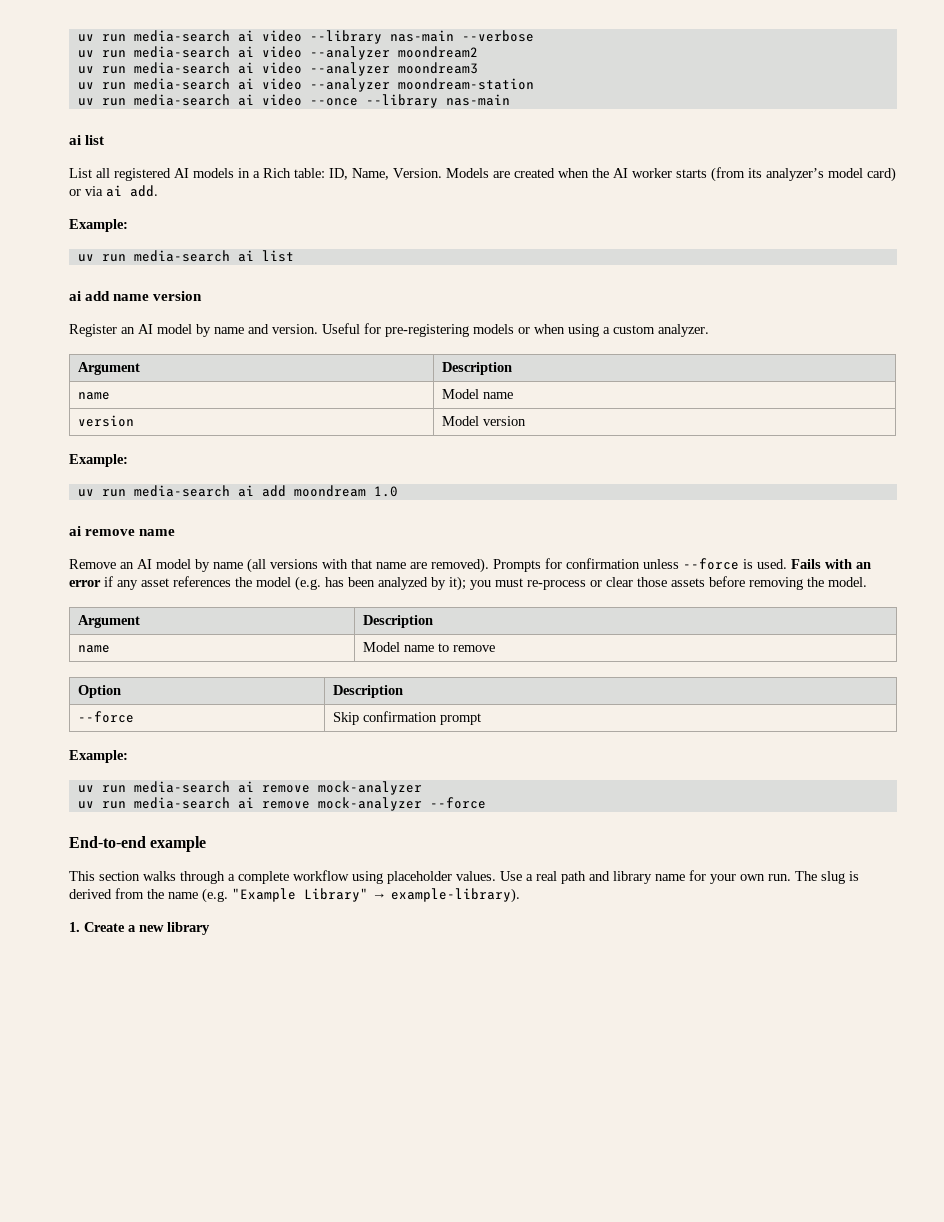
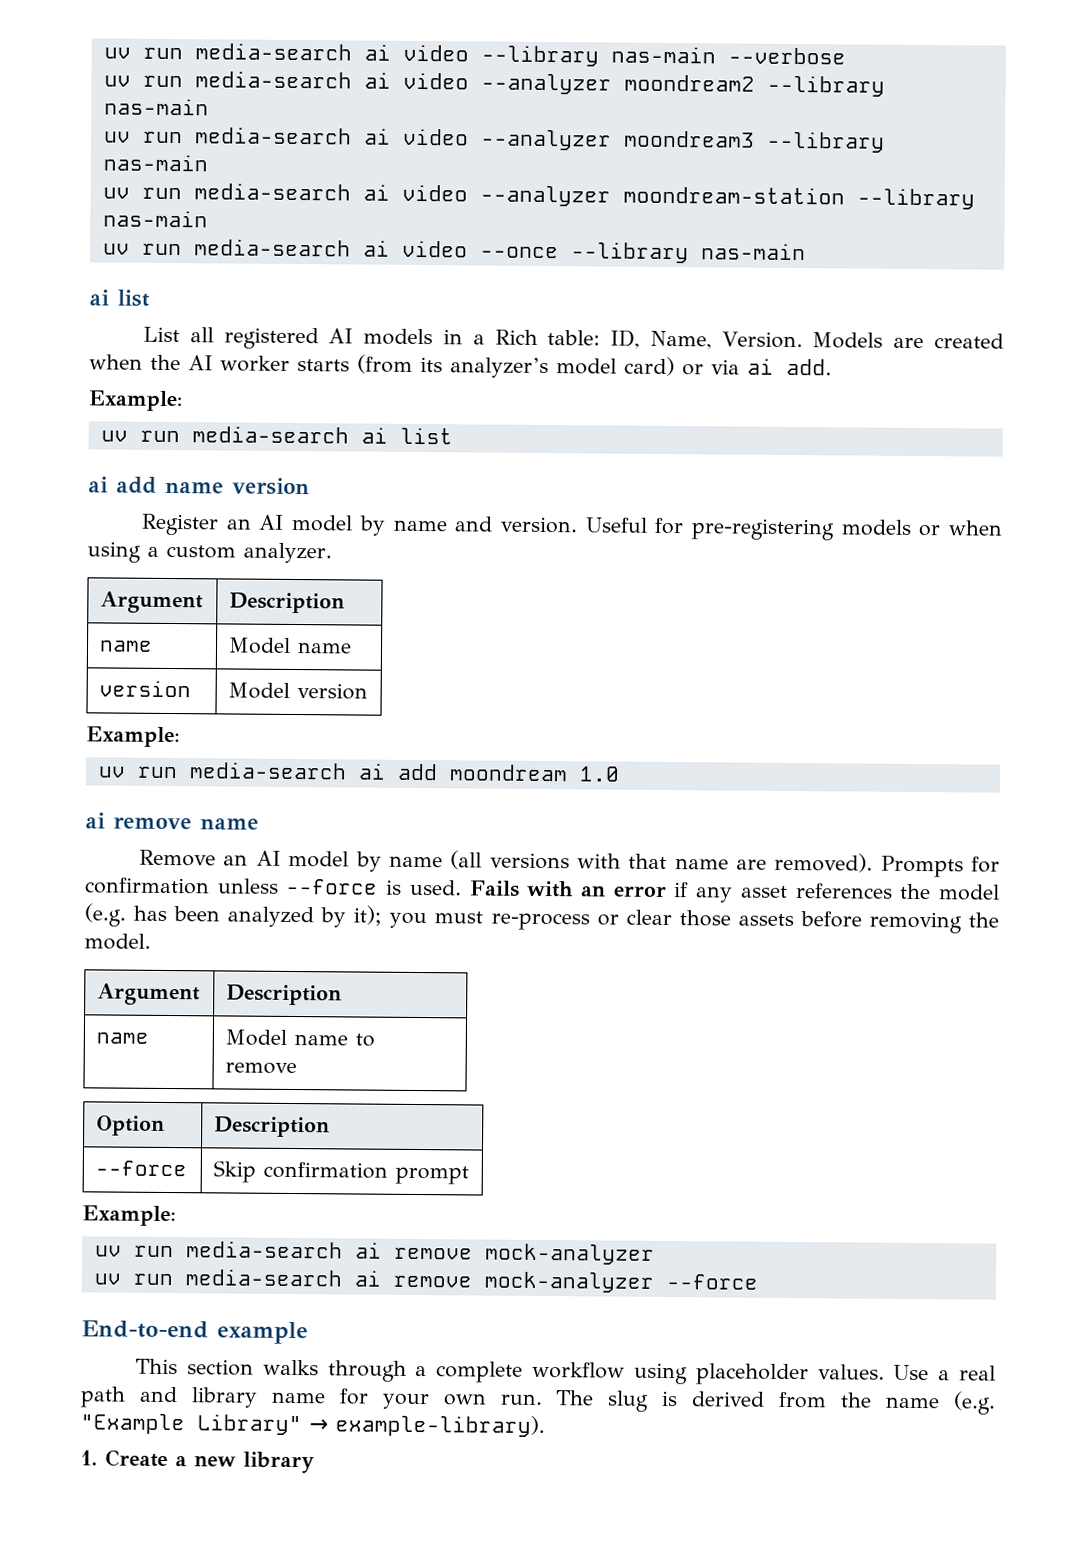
- uv run media-search ai video --analyzer moondream2
+ uv run media-search ai video --analyzer moondream2 --library nas-main
- uv run media-search ai video --analyzer moondream3
+ uv run media-search ai video --analyzer moondream3 --library nas-main
- uv run media-search ai video --analyzer moondream-station
+ uv run media-search ai video --analyzer moondream-station --library nas-main

